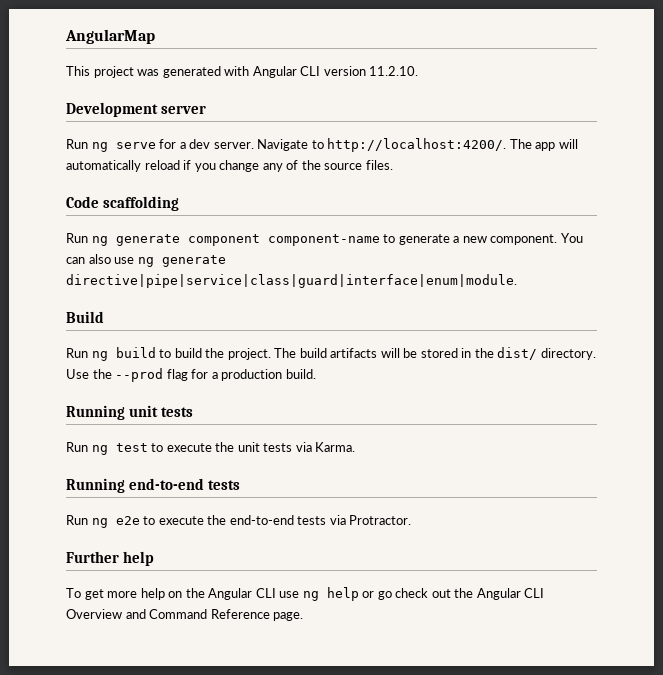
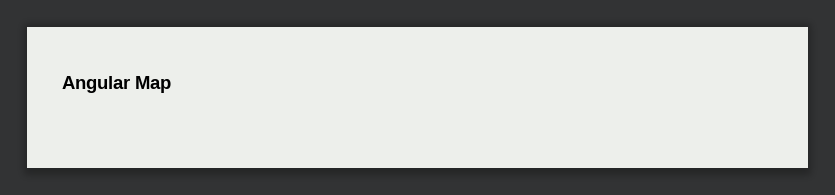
- AngularMap
- This project was generated with Angular CLI version 11.2.10.
- Development server
- Run ng serve for a dev server. Navigate to http://localhost:4200/. The app will automatically reload if you change any of the source files.
- Code scaffolding
- Run ng generate component component-name to generate a new component. You can also use ng generate directive|pipe|service|class|guard|interface|enum|module.
- Build
- Run ng build to build the project. The build artifacts will be stored in the dist/ directory. Use the --prod flag for a production build.
- Running unit tests
- Run ng test to execute the unit tests via Karma.
- Running end-to-end tests
- Run ng e2e to execute the end-to-end tests via Protractor.
- Further help
- To get more help on the Angular CLI use ng help or go check out the Angular CLI Overview and Command Reference page.
+ Angular Map

